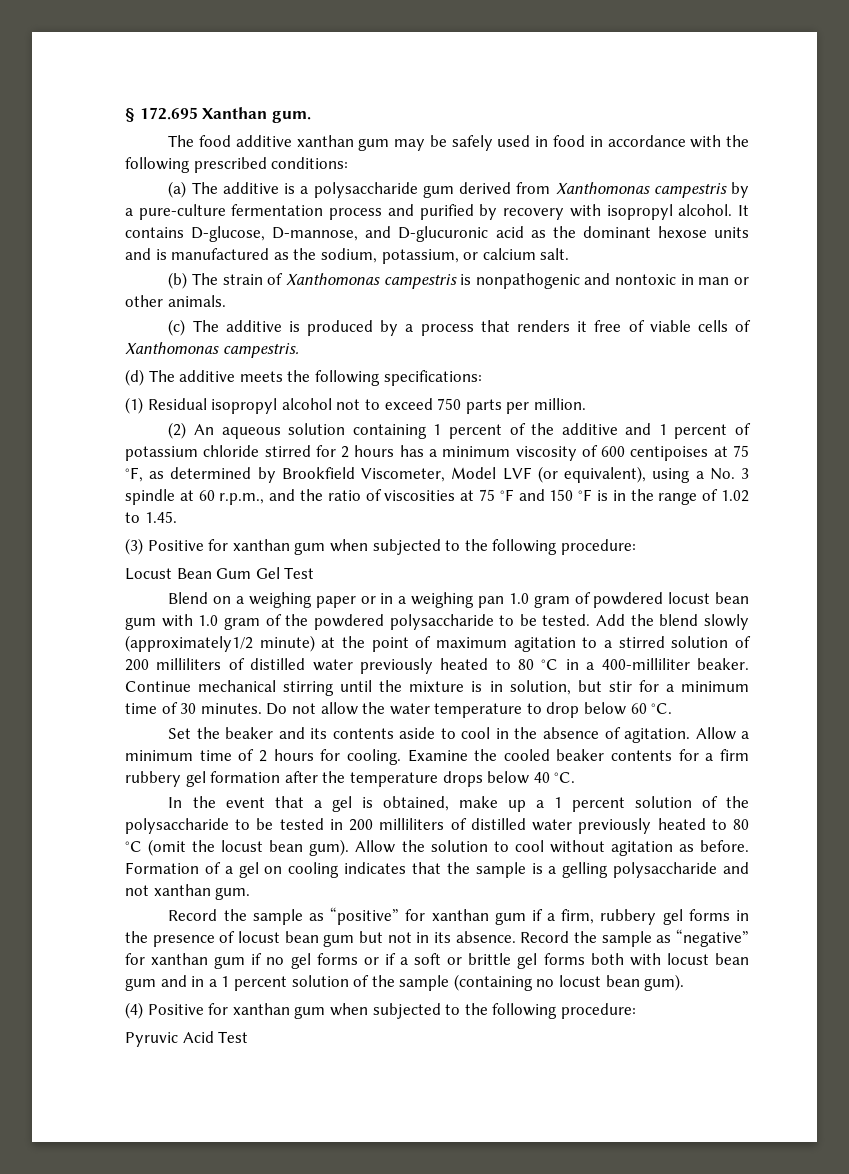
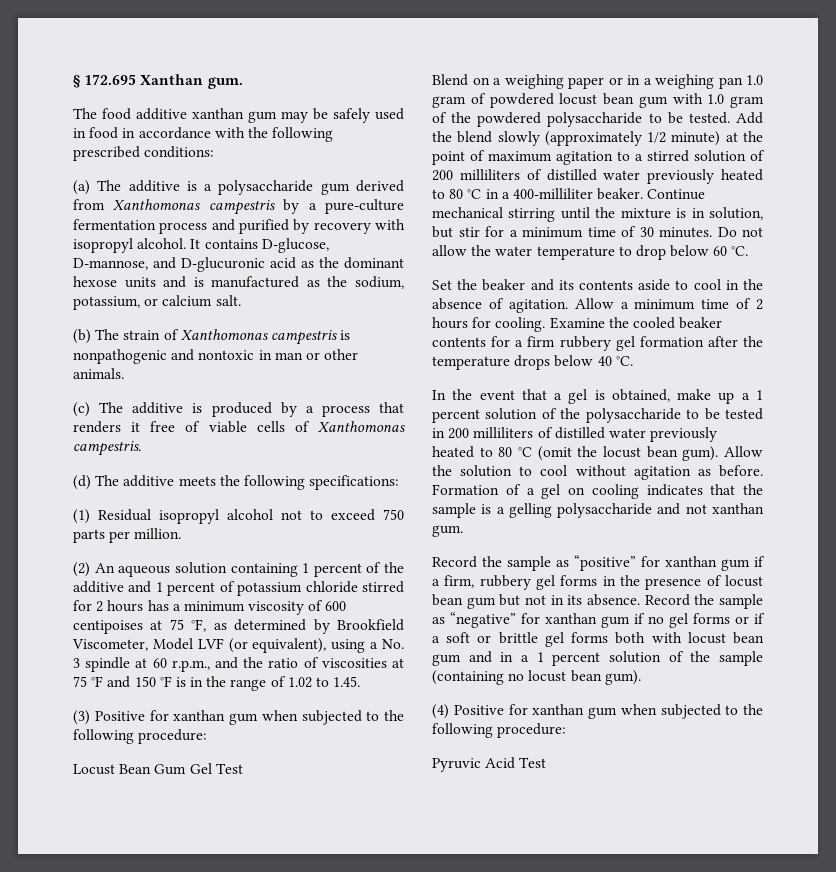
- Add the blend slowly (approximately1/2 minute) at the point of maximum agitation to a stirred solution of 200 milliliters of distilled water previously heated to 80 °C in a 400-milliliter beaker.
+ Add the blend slowly (approximately 1/2 minute) at the point of maximum agitation to a stirred solution of 200 milliliters of distilled water previously heated to 80 °C in a 400-milliliter beaker.

